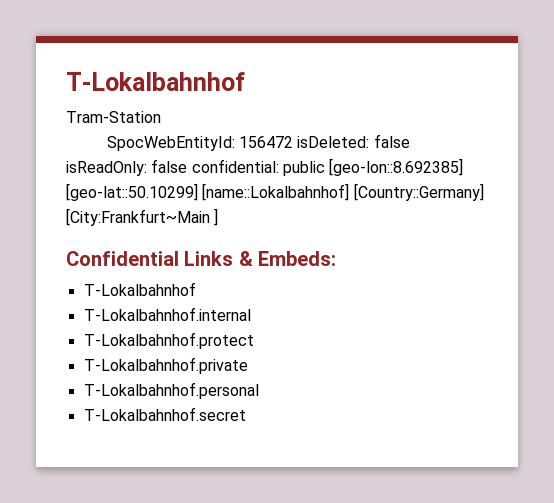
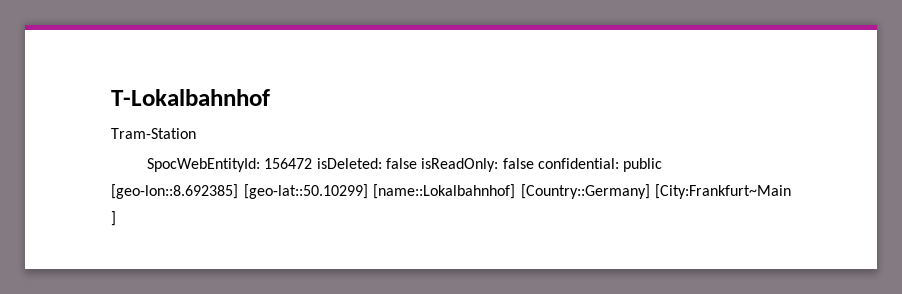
- Confidential Links & Embeds:
- T-Lokalbahnhof
- T-Lokalbahnhof.internal
- T-Lokalbahnhof.protect
- T-Lokalbahnhof.private
- T-Lokalbahnhof.personal
- T-Lokalbahnhof.secret

